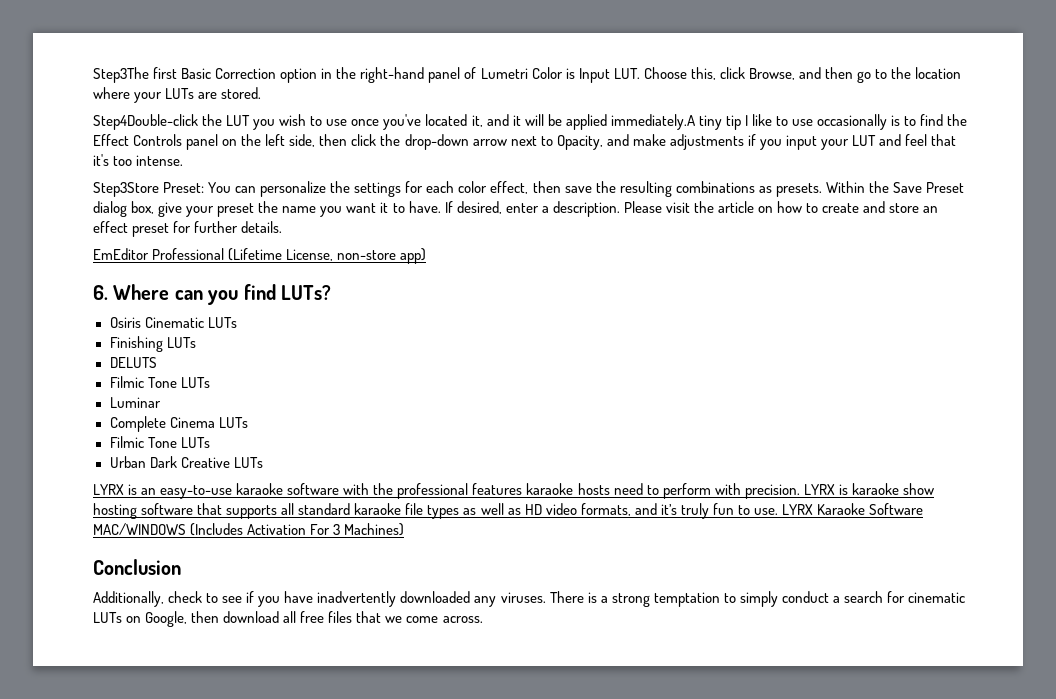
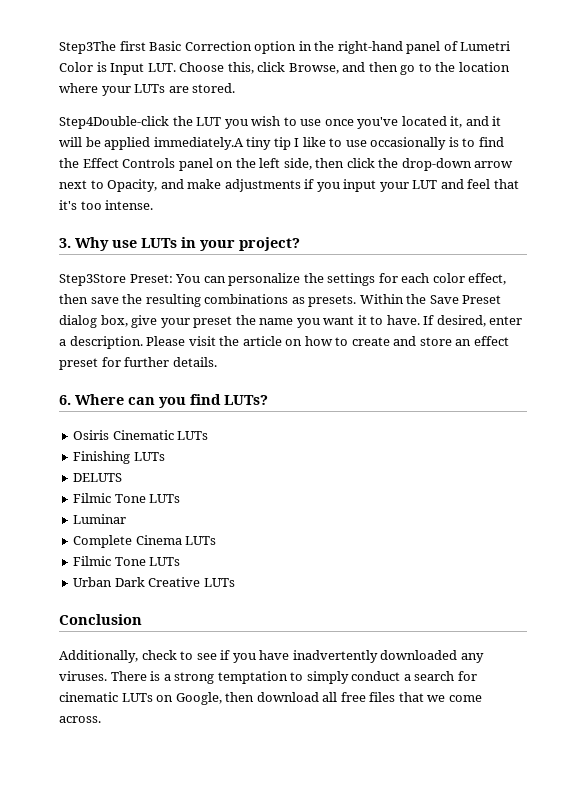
+ 3. Why use LUTs in your project?
- EmEditor Professional (Lifetime License, non-store app)
- LYRX is an easy-to-use karaoke software with the professional features karaoke hosts need to perform with precision. LYRX is karaoke show hosting software that supports all standard karaoke file types as well as HD video formats, and it’s truly fun to use. LYRX Karaoke Software MAC/WINDOWS (Includes Activation For 3 Machines)

